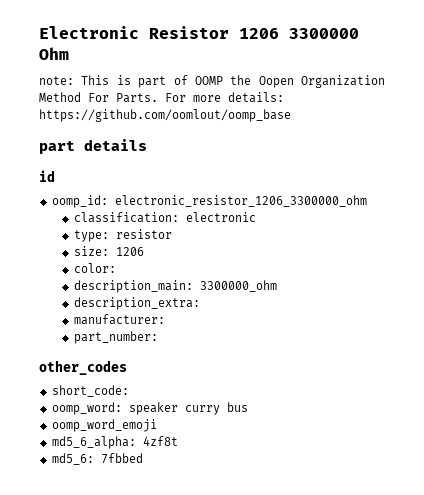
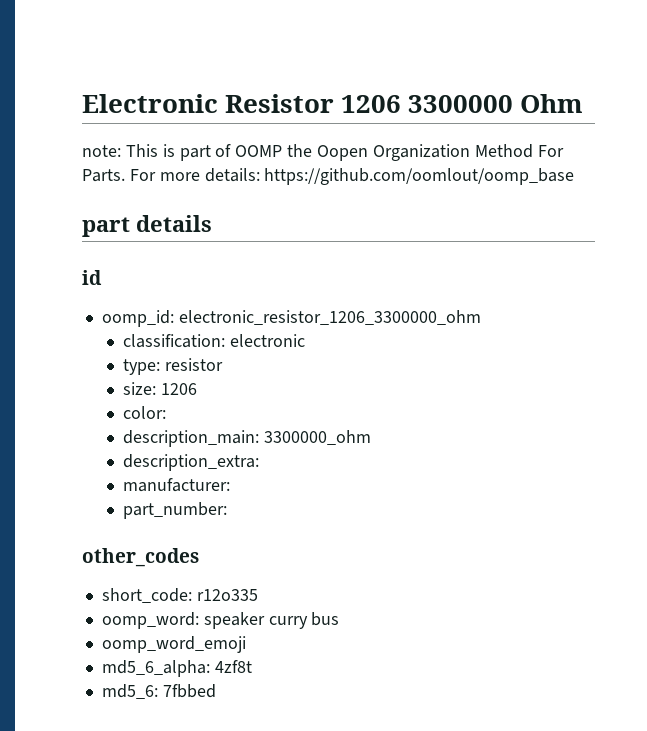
- short_code:
+ short_code: r12o335

